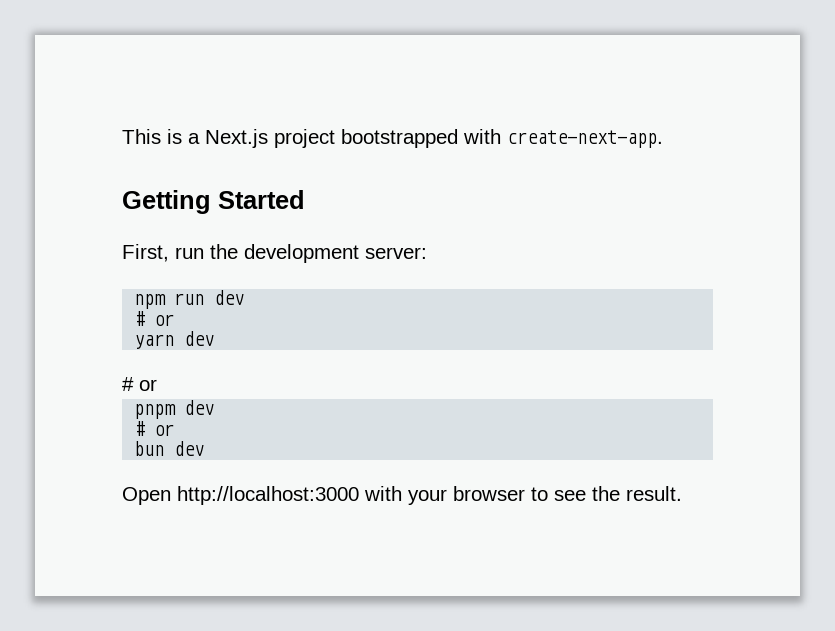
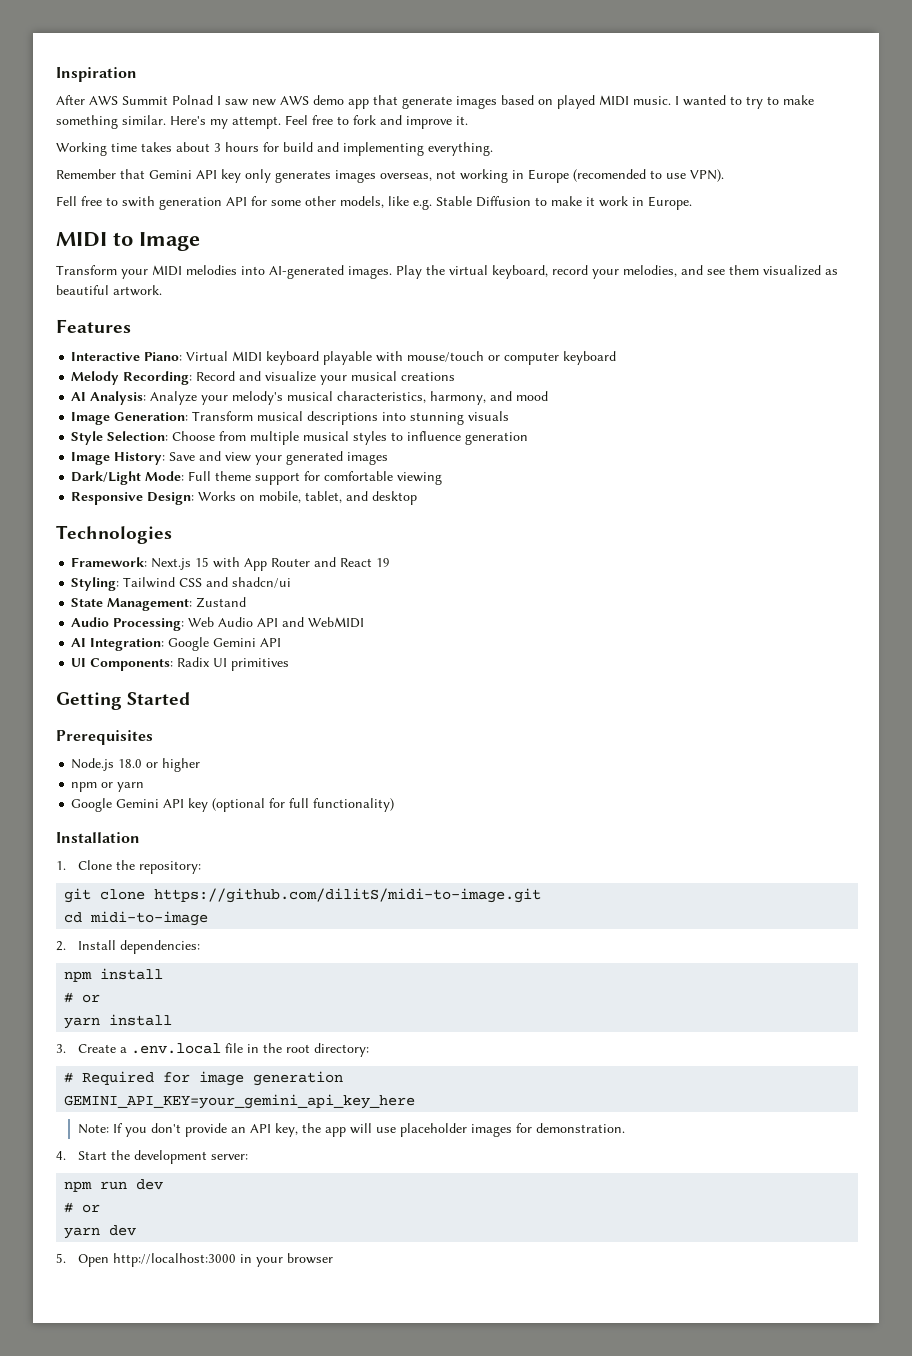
- This is a Next.js project bootstrapped with create-next-app.
+ Inspiration
+ After AWS Summit Polnad I saw new AWS demo app that generate images based on played MIDI music. I wanted to try to make something similar. Here's my attempt. Feel free to fork and improve it.
+ Working time takes about 3 hours for build and implementing everything.
+ Remember that Gemini API key only generates images overseas, not working in Europe (recomended to use VPN).
+ Fell free to swith generation API for some other models, like e.g. Stable Diffusion to make it work in Europe.
+ MIDI to Image
+ Transform your MIDI melodies into AI-generated images. Play the virtual keyboard, record your melodies, and see them visualized as beautiful artwork.
+ Features
+ Interactive Piano: Virtual MIDI keyboard playable with mouse/touch or computer keyboard
+ Melody Recording: Record and visualize your musical creations
+ AI Analysis: Analyze your melody's musical characteristics, harmony, and mood
+ Image Generation: Transform musical descriptions into stunning visuals
+ Style Selection: Choose from multiple musical styles to influence generation
+ Image History: Save and view your generated images
+ Dark/Light Mode: Full theme support for comfortable viewing
+ Responsive Design: Works on mobile, tablet, and desktop
+ Technologies
+ Framework: Next.js 15 with App Router and React 19
+ Styling: Tailwind CSS and shadcn/ui
+ State Management: Zustand
+ Audio Processing: Web Audio API and WebMIDI
+ AI Integration: Google Gemini API
+ UI Components: Radix UI primitives
  Getting Started
- First, run the development server:
+ Prerequisites
+ Node.js 18.0 or higher
+ npm or yarn
+ Google Gemini API key (optional for full functionality)
+ Installation
+ 1. Clone the repository:
+ git clone https://github.com/dilitS/midi-to-image.git
+ cd midi-to-image
+ 2. Install dependencies:
+ npm install
+ # or
+ yarn install
+ 3. Create a .env.local file in the root directory:
+ # Required for image generation
+ GEMINI_API_KEY=your_gemini_api_key_here
+ Note: If you don't provide an API key, the app will use placeholder images for demonstration.
+ 4. Start the development server:
  yarn dev
- # or
- pnpm dev
- # or
- bun dev
- Open http://localhost:3000 with your browser to see the result.
+ 5. Open http://localhost:3000 in your browser

